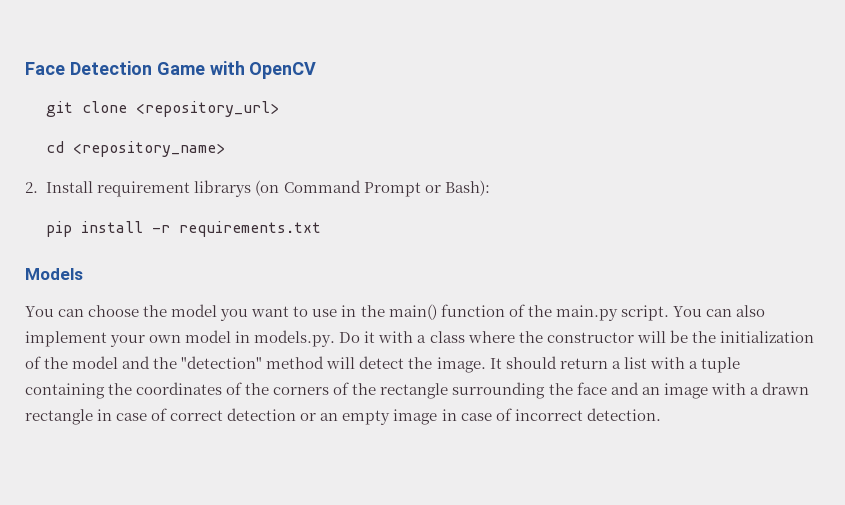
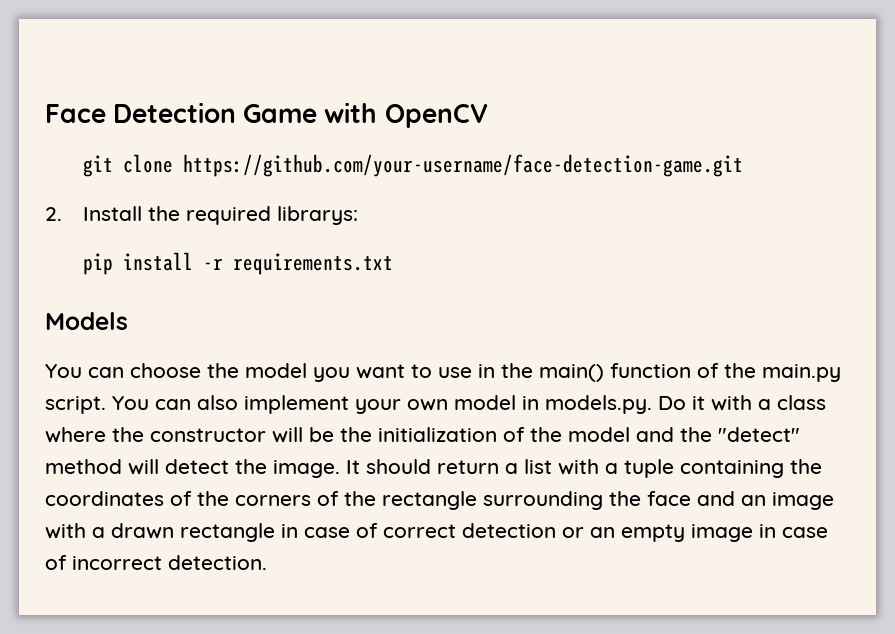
- git clone <repository_url>
- cd <repository_name>
+ git clone https://github.com/your-username/face-detection-game.git
- 2. Install requirement librarys (on Command Prompt or Bash):
+ 2. Install the required librarys:
- You can also implement your own model in models.py. Do it with a class where the constructor will be the initialization of the model and the "detection" method will detect the image.
+ You can also implement your own model in models.py. Do it with a class where the constructor will be the initialization of the model and the "detect" method will detect the image.

